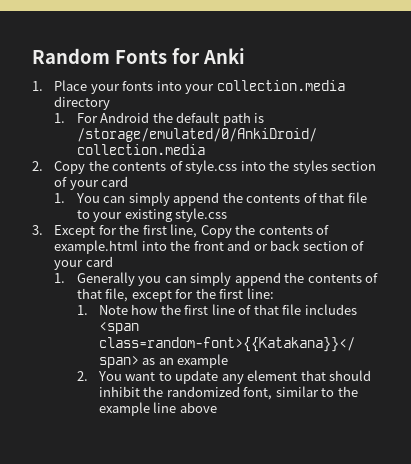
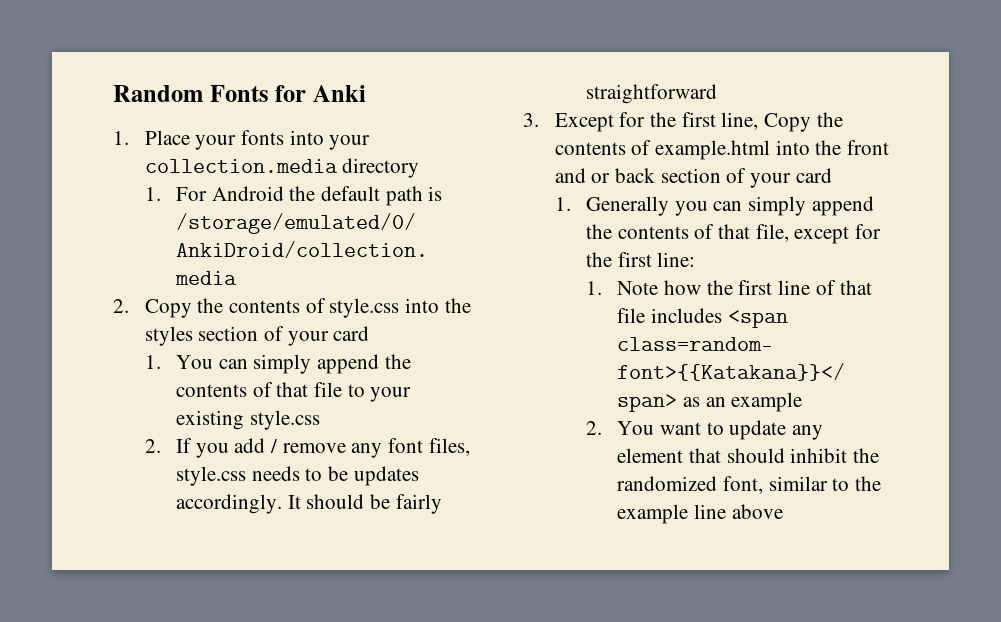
+ 2. If you add / remove any font files, style.css needs to be updates accordingly. It should be fairly straightforward

